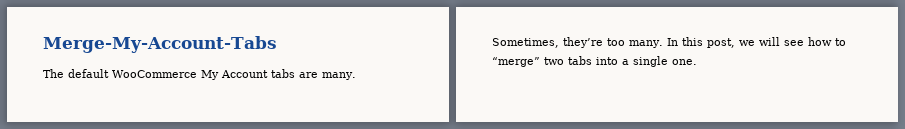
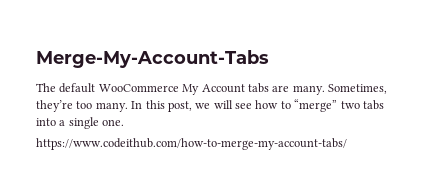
+ https://www.codeithub.com/how-to-merge-my-account-tabs/

